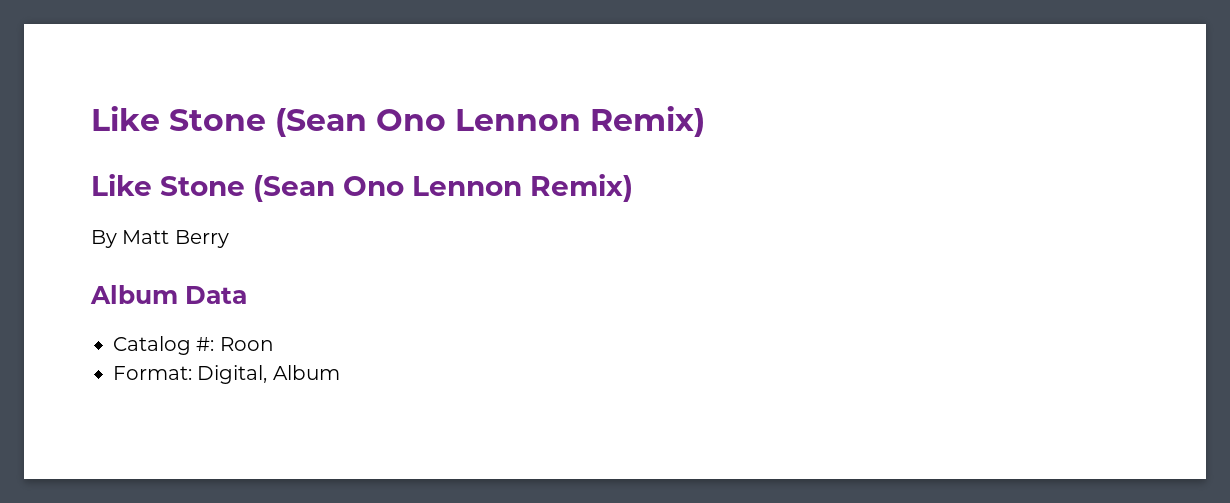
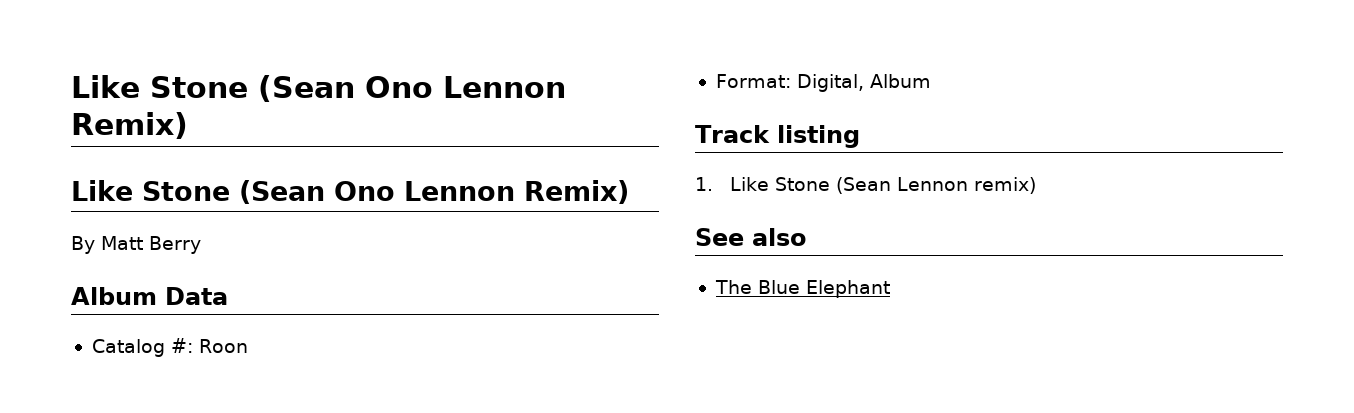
+ Track listing
+ 1. Like Stone (Sean Lennon remix)
+ See also
+ The Blue Elephant

